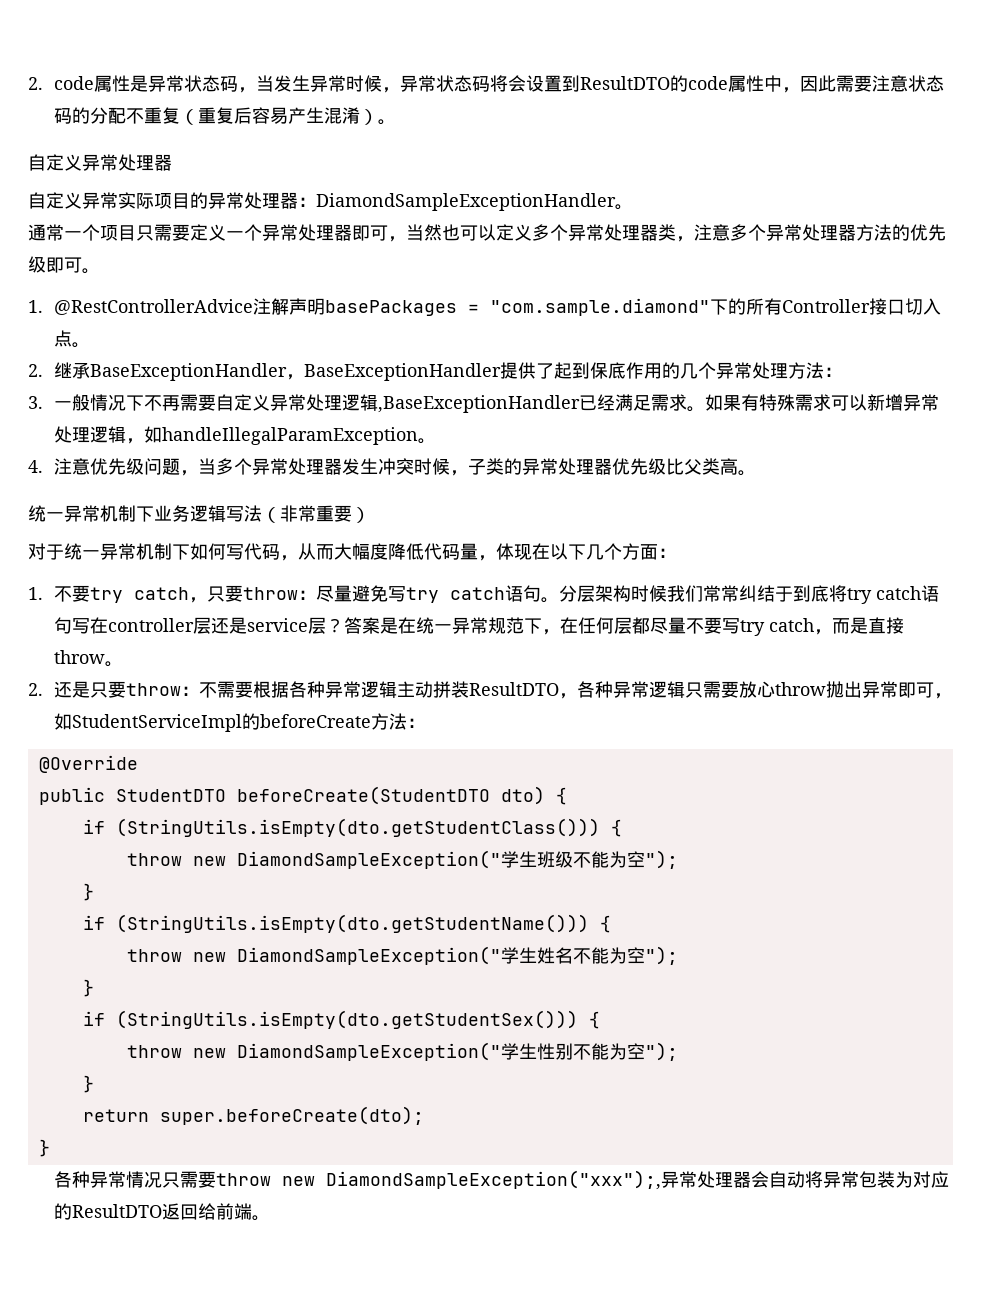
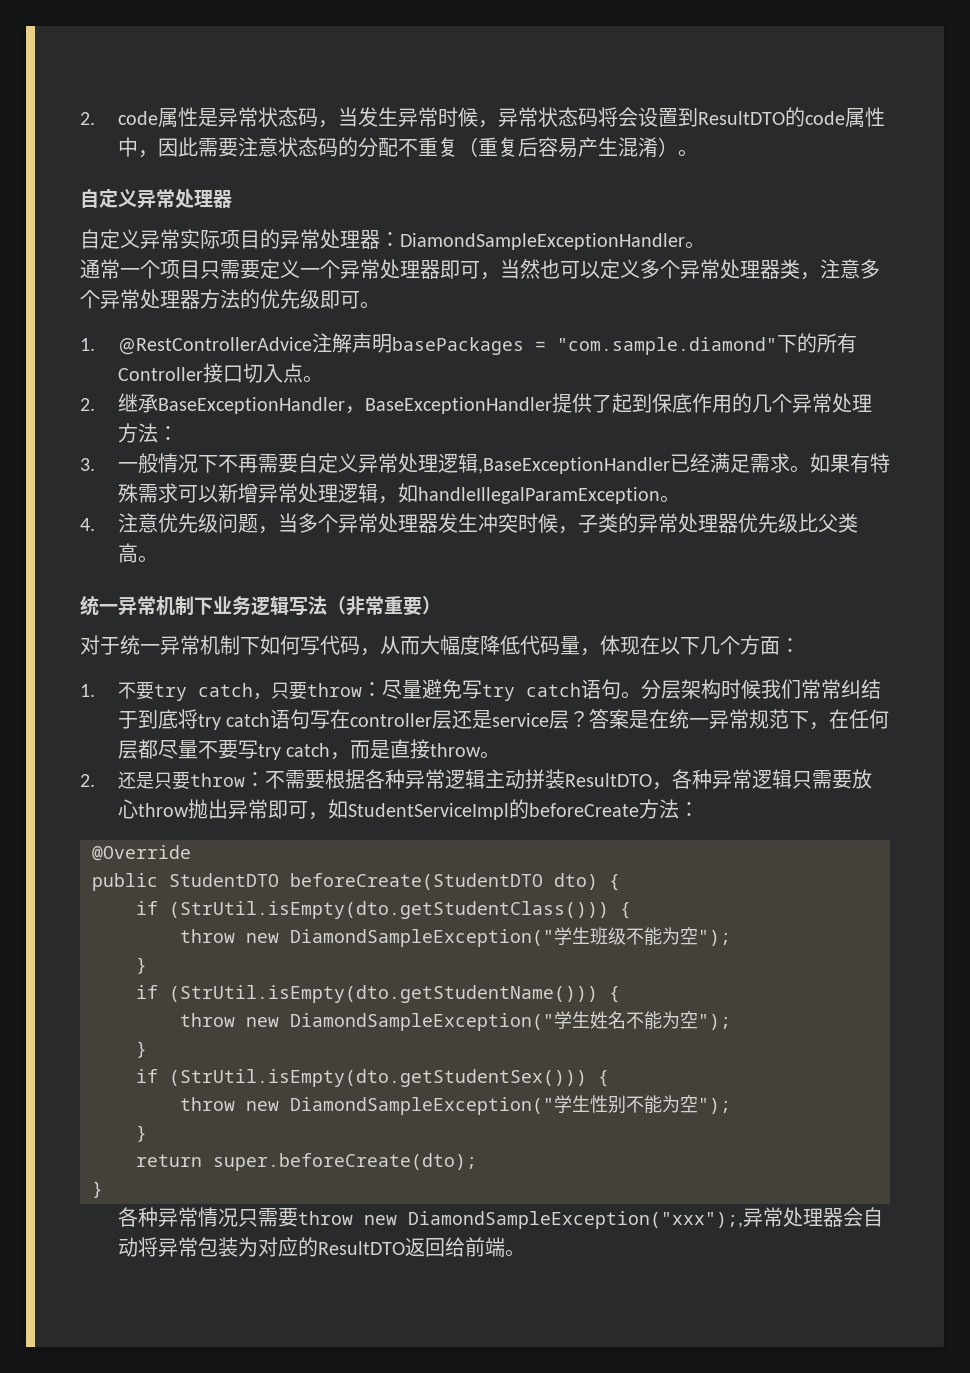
- if (StringUtils.isEmpty(dto.getStudentClass())) {
+ if (StrUtil.isEmpty(dto.getStudentClass())) {
- if (StringUtils.isEmpty(dto.getStudentName())) {
+ if (StrUtil.isEmpty(dto.getStudentName())) {
- if (StringUtils.isEmpty(dto.getStudentSex())) {
+ if (StrUtil.isEmpty(dto.getStudentSex())) {

